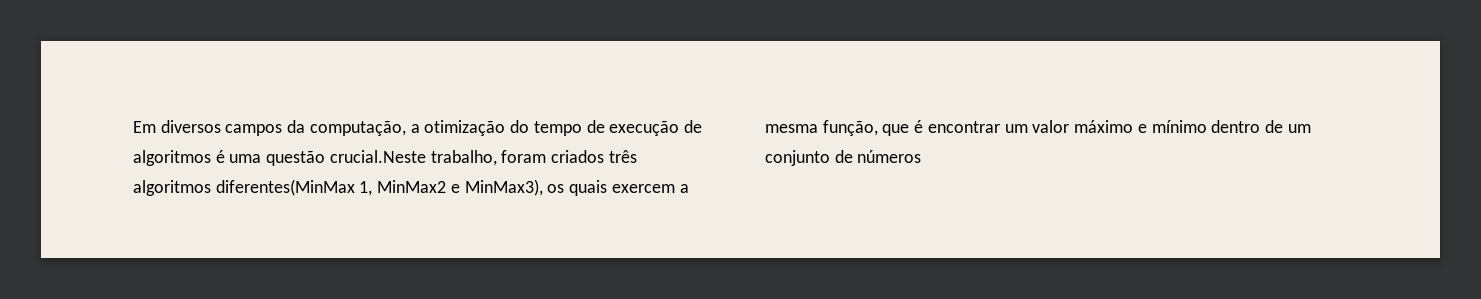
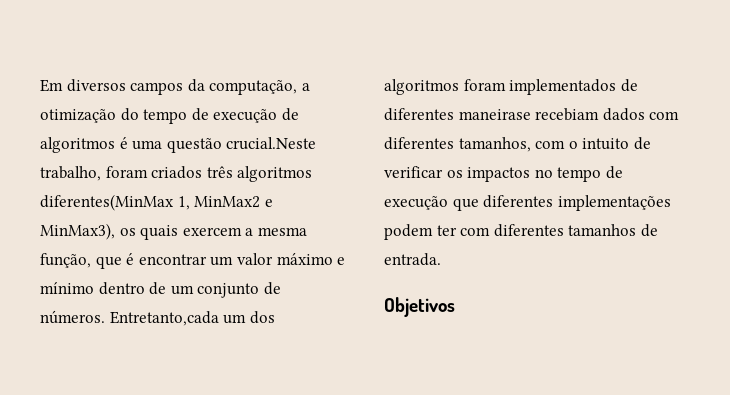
- Em diversos campos da computação, a otimização do tempo de execução de algoritmos é uma questão crucial.Neste trabalho, foram criados três algoritmos diferentes(MinMax 1, MinMax2 e MinMax3), os quais exercem a mesma função, que é encontrar um valor máximo e mínimo dentro de um conjunto de números
+ Em diversos campos da computação, a otimização do tempo de execução de algoritmos é uma questão crucial.Neste trabalho, foram criados três algoritmos diferentes(MinMax 1, MinMax2 e MinMax3), os quais exercem a mesma função, que é encontrar um valor máximo e mínimo dentro de um conjunto de números. Entretanto,cada um dos algoritmos foram implementados de diferentes maneirase recebiam dados com diferentes tamanhos, com o intuito de verificar os impactos no tempo de execução que diferentes implementações podem ter com diferentes tamanhos de entrada.
+ Objetivos

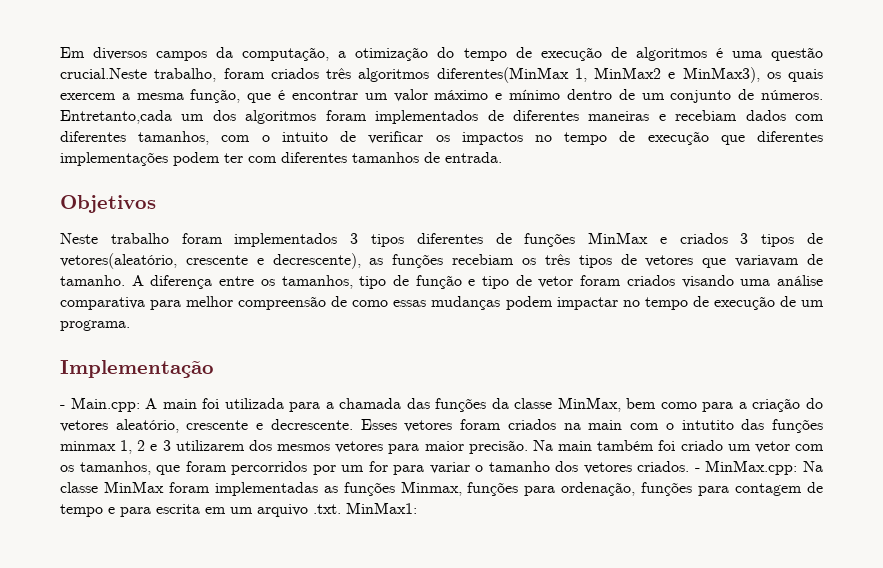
- Entretanto,cada um dos algoritmos foram implementados de diferentes maneirase recebiam dados com diferentes tamanhos, com o intuito de verificar os impactos no tempo de execução que diferentes implementações podem ter com diferentes tamanhos de entrada.
+ Entretanto,cada um dos algoritmos foram implementados de diferentes maneiras e recebiam dados com diferentes tamanhos, com o intuito de verificar os impactos no tempo de execução que diferentes implementações podem ter com diferentes tamanhos de entrada.
+ Neste trabalho foram implementados 3 tipos diferentes de funções MinMax e criados 3 tipos de vetores(aleatório, crescente e decrescente), as funções recebiam os três tipos de vetores que variavam de tamanho. A diferença entre os tamanhos, tipo de função e tipo de vetor foram criados visando uma análise comparativa para melhor compreensão de como essas mudanças podem impactar no tempo de execução de um programa.
+ Implementação
+ - Main.cpp: A main foi utilizada para a chamada das funções da classe MinMax, bem como para a criação do vetores aleatório, crescente e decrescente. Esses vetores foram criados na main com o intutito das funções minmax 1, 2 e 3 utilizarem dos mesmos vetores para maior precisão. Na main também foi criado um vetor com os tamanhos, que foram percorridos por um for para variar o tamanho dos vetores criados. - MinMax.cpp: Na classe MinMax foram implementadas as funções Minmax, funções para ordenação, funções para contagem de tempo e para escrita em um arquivo .txt. MinMax1:

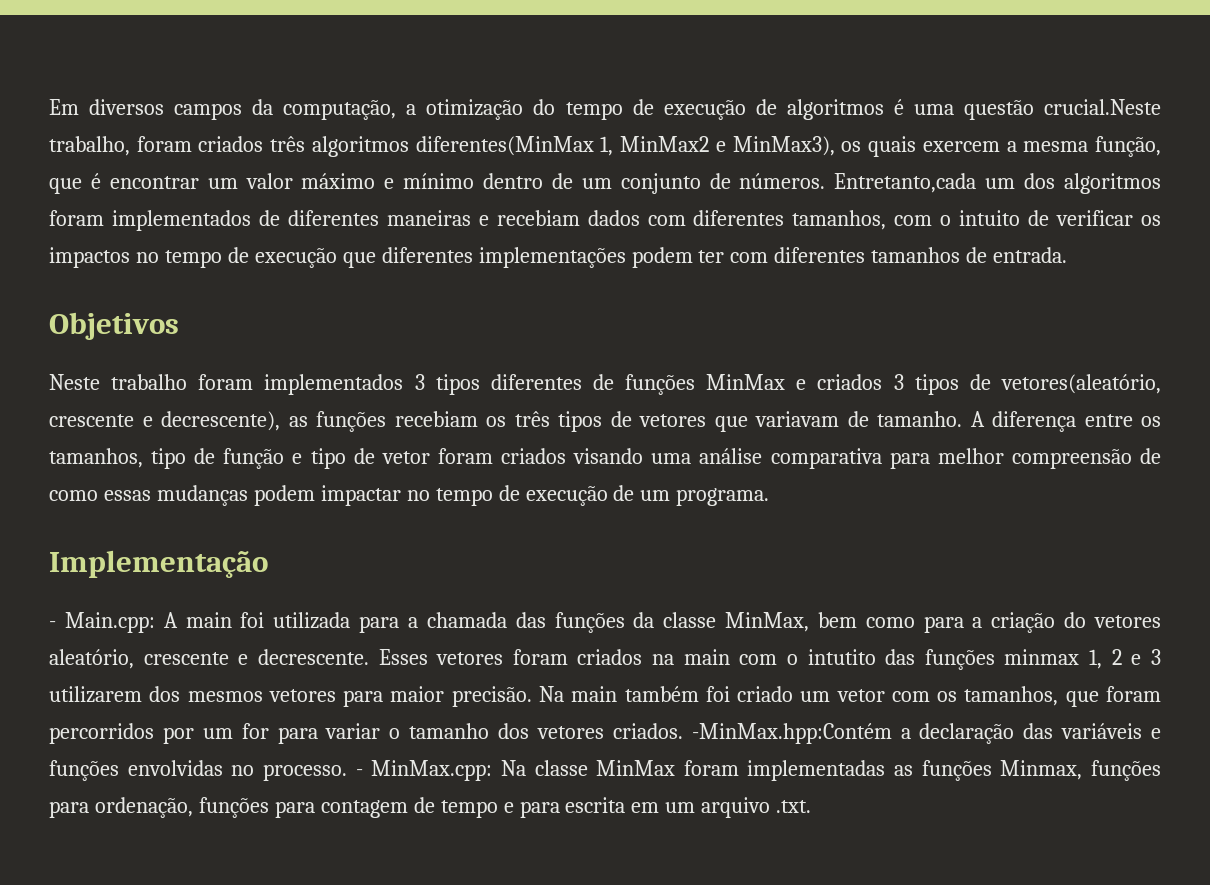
+ -MinMax.hpp:Contém a declaração das variáveis e funções envolvidas no processo.
- - MinMax.cpp: Na classe MinMax foram implementadas as funções Minmax, funções para ordenação, funções para contagem de tempo e para escrita em um arquivo .txt. MinMax1:
+ - MinMax.cpp: Na classe MinMax foram implementadas as funções Minmax, funções para ordenação, funções para contagem de tempo e para escrita em um arquivo .txt.

